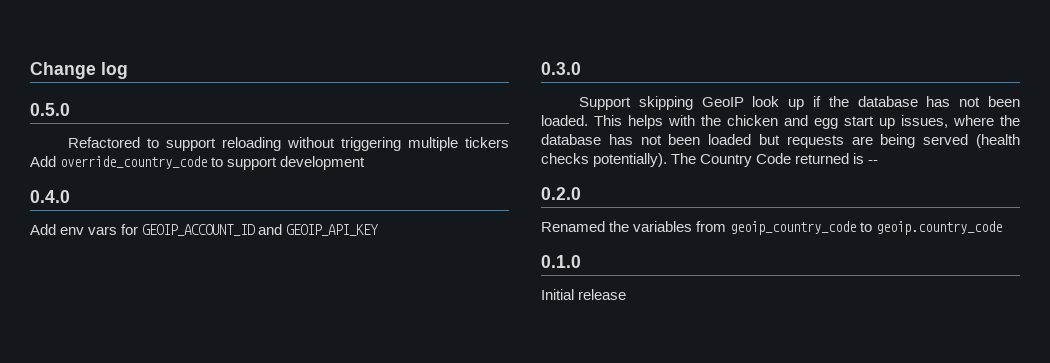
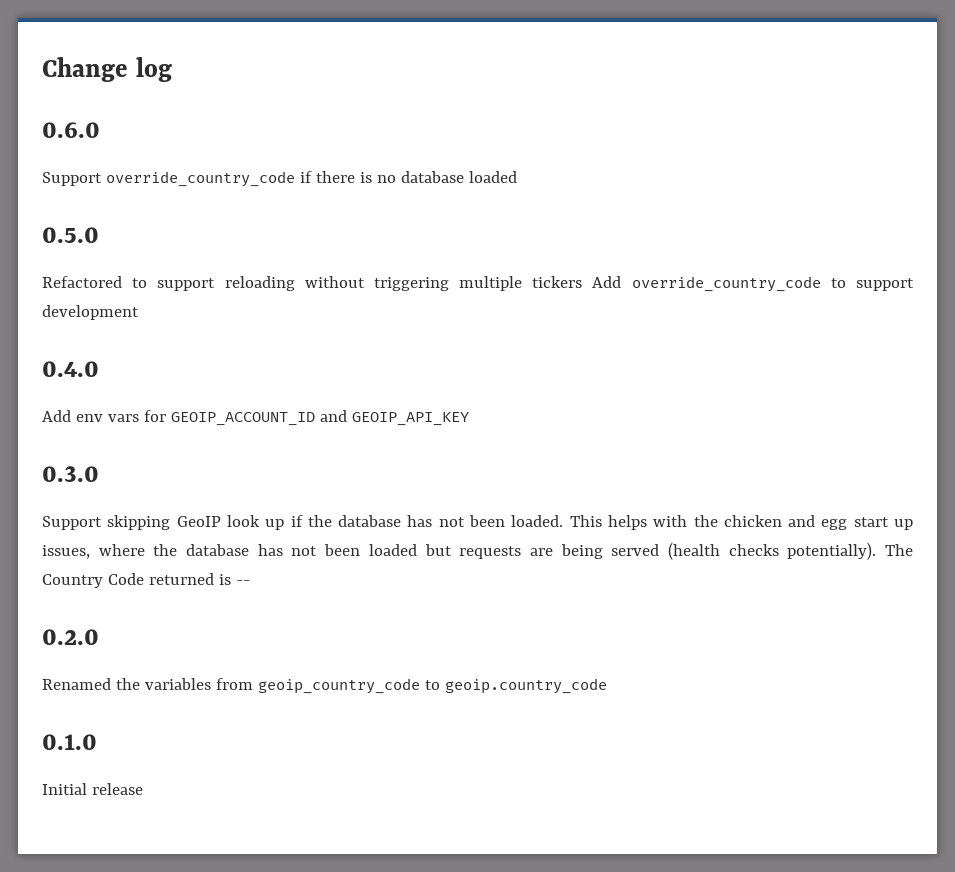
+ 0.6.0
+ Support override_country_code if there is no database loaded

